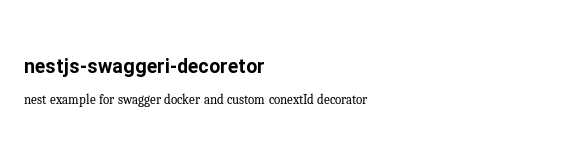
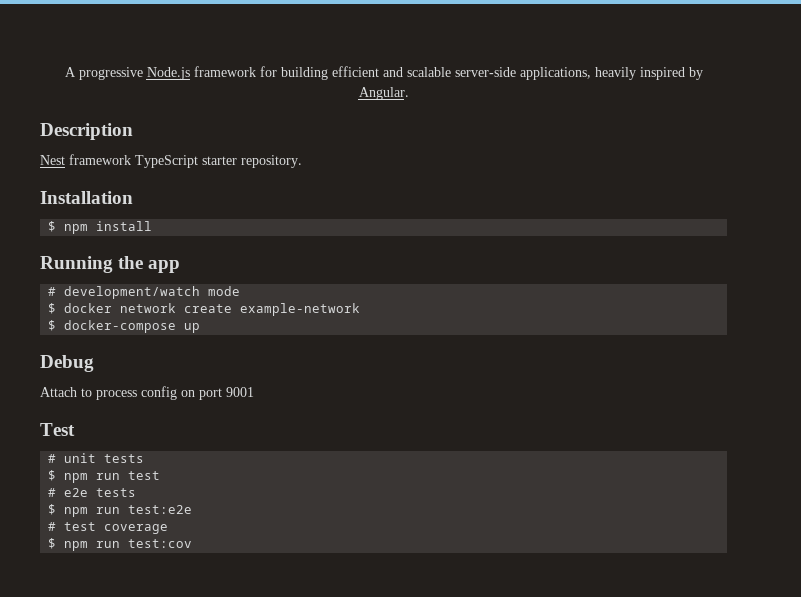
- nestjs-swaggeri-decoretor
- nest example for swagger docker and custom conextId decorator
+ A progressive Node.js framework for building efficient and scalable server-side applications, heavily inspired by Angular.
+ Description
+ Nest framework TypeScript starter repository.
+ Installation
+ $ npm install
+ Running the app
+ # development/watch mode
+ $ docker network create example-network
+ $ docker-compose up
+ Debug
+ Attach to process config on port 9001
+ Test
+ # unit tests
+ $ npm run test
+ # e2e tests
+ $ npm run test:e2e
+ # test coverage
+ $ npm run test:cov

